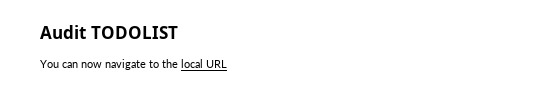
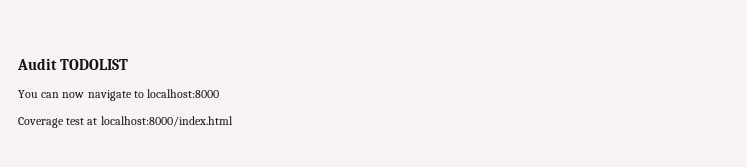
- You can now navigate to the local URL
+ You can now navigate to localhost:8000
+ Coverage test at localhost:8000/index.html

